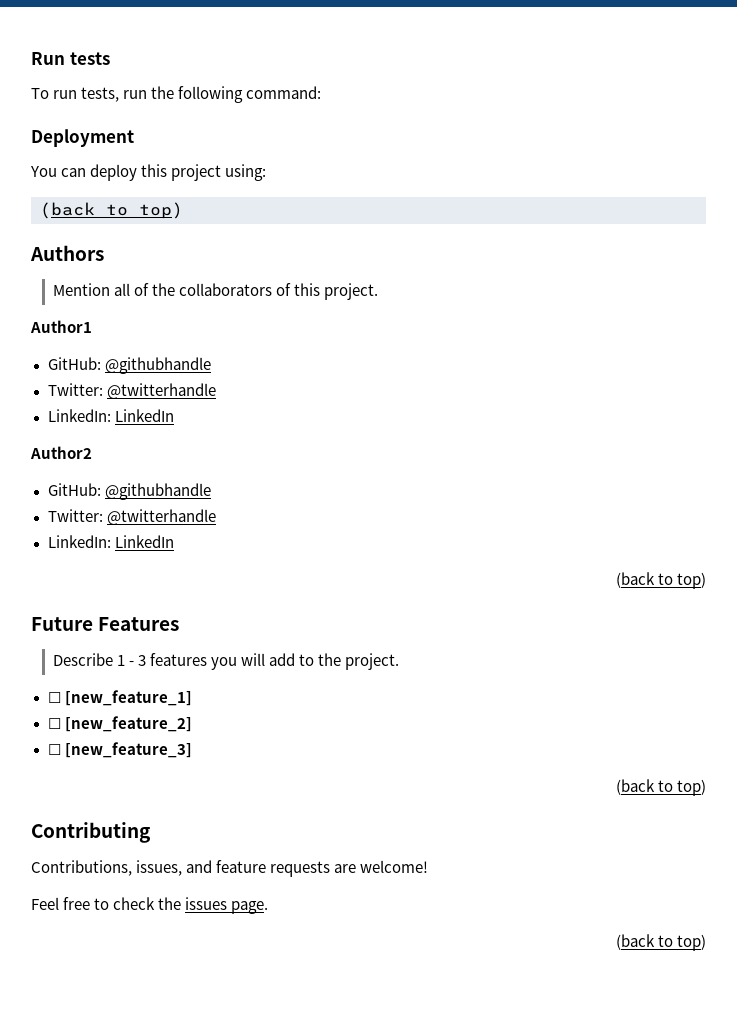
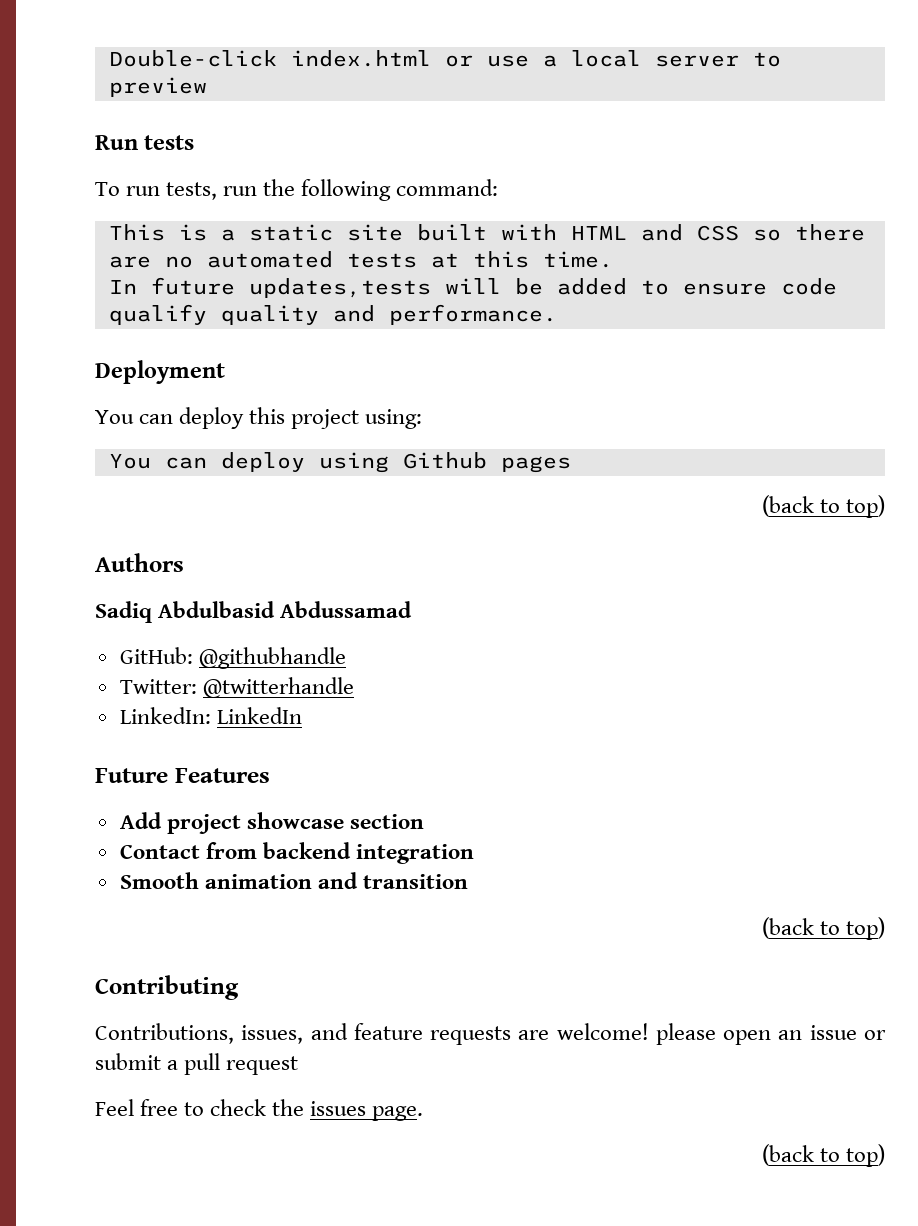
+ Double-click index.html or use a local server to preview
+ This is a static site built with HTML and CSS so there are no automated tests at this time.
+ In future updates,tests will be added to ensure code qualify quality and performance.
  You can deploy this project using:
+ You can deploy using Github pages
  (back to top)
  Authors
- Mention all of the collaborators of this project.
- Author1
+ Sadiq Abdulbasid Abdussamad
  GitHub: @githubhandle
  Twitter: @twitterhandle
  LinkedIn: LinkedIn
- Author2
- GitHub: @githubhandle
- Twitter: @twitterhandle
- LinkedIn: LinkedIn
- (back to top)
  Future Features
- Describe 1 - 3 features you will add to the project.
- ☐ [new_feature_1]
- ☐ [new_feature_2]
- ☐ [new_feature_3]
+ Add project showcase section
+ Contact from backend integration
+ Smooth animation and transition
- Contributions, issues, and feature requests are welcome!
+ Contributions, issues, and feature requests are welcome! please open an issue or submit a pull request

